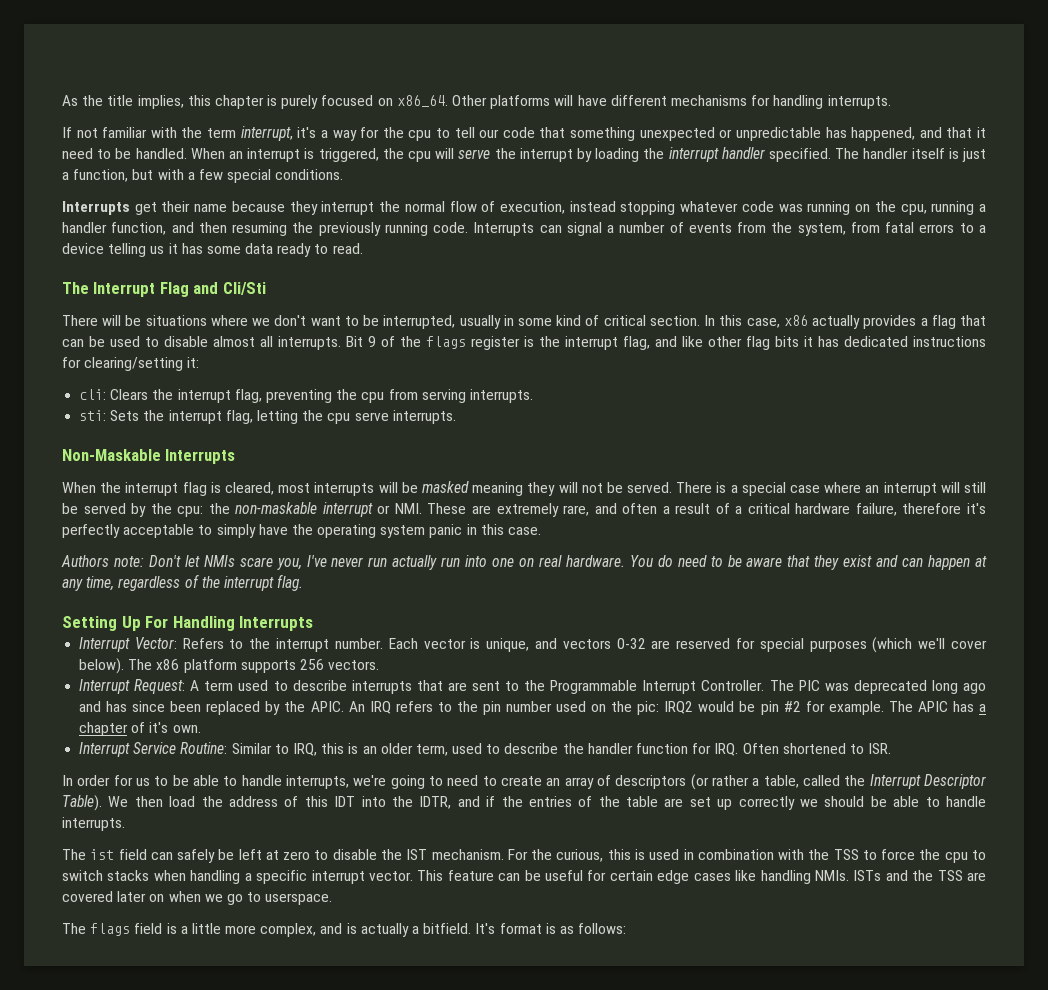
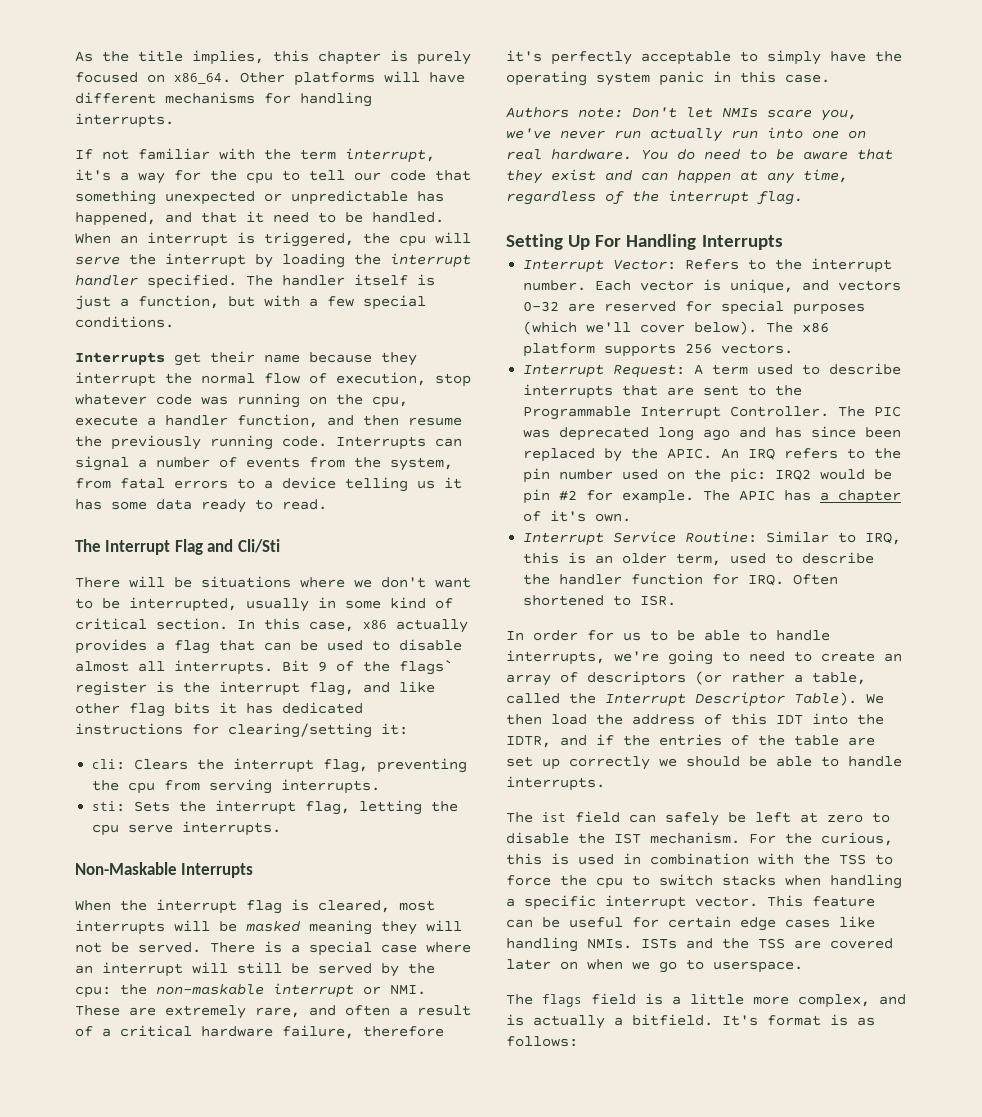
- Interrupts get their name because they interrupt the normal flow of execution, instead stopping whatever code was running on the cpu, running a handler function, and then resuming the previously running code.
+ Interrupts get their name because they interrupt the normal flow of execution, stop whatever code was running on the cpu, execute a handler function, and then resume the previously running code.
- Bit 9 of the flags register is the interrupt flag, and like other flag bits it has dedicated instructions for clearing/setting it:
+ Bit 9 of the flags` register is the interrupt flag, and like other flag bits it has dedicated instructions for clearing/setting it:
- Authors note: Don't let NMIs scare you, I've never run actually run into one on real hardware.
+ Authors note: Don't let NMIs scare you, we've never run actually run into one on real hardware.

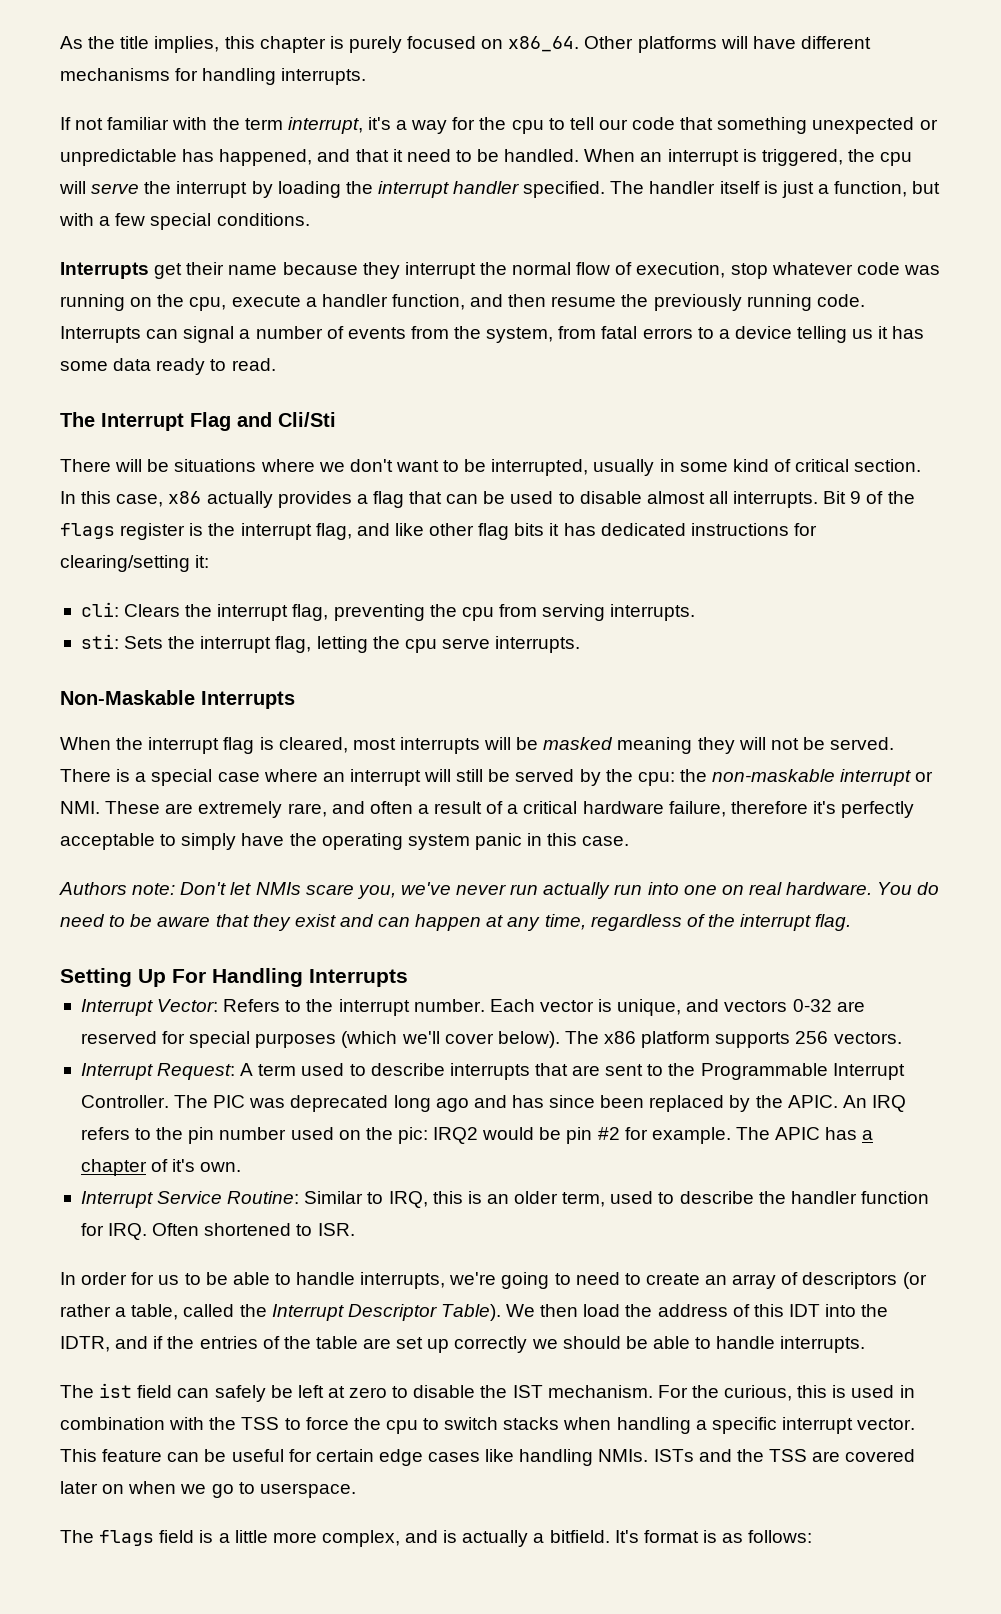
- Bit 9 of the flags` register is the interrupt flag, and like other flag bits it has dedicated instructions for clearing/setting it:
+ Bit 9 of the flags register is the interrupt flag, and like other flag bits it has dedicated instructions for clearing/setting it:

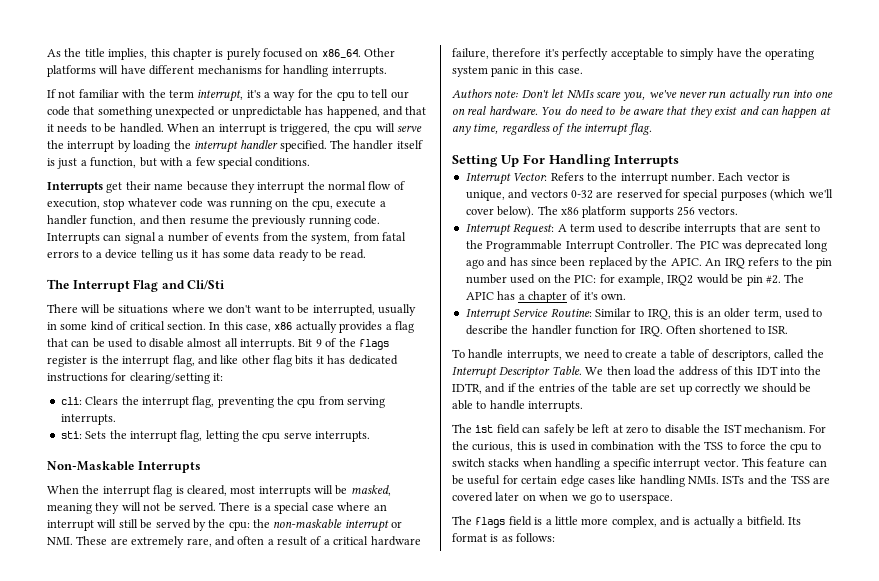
- If not familiar with the term interrupt, it's a way for the cpu to tell our code that something unexpected or unpredictable has happened, and that it need to be handled.
+ If not familiar with the term interrupt, it's a way for the cpu to tell our code that something unexpected or unpredictable has happened, and that it needs to be handled.
- Interrupts can signal a number of events from the system, from fatal errors to a device telling us it has some data ready to read.
+ Interrupts can signal a number of events from the system, from fatal errors to a device telling us it has some data ready to be read.
- When the interrupt flag is cleared, most interrupts will be masked meaning they will not be served.
+ When the interrupt flag is cleared, most interrupts will be masked, meaning they will not be served.
- An IRQ refers to the pin number used on the pic: IRQ2 would be pin #2 for example.
+ An IRQ refers to the pin number used on the PIC: for example, IRQ2 would be pin #2.
- In order for us to be able to handle interrupts, we're going to need to create an array of descriptors (or rather a table, called the Interrupt Descriptor Table).
+ To handle interrupts, we need to create a table of descriptors, called the Interrupt Descriptor Table.
- It's format is as follows:
+ Its format is as follows:

